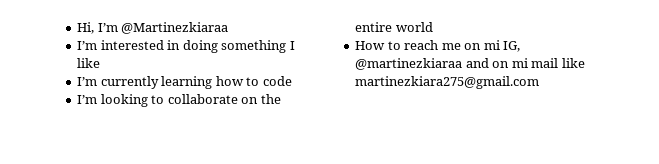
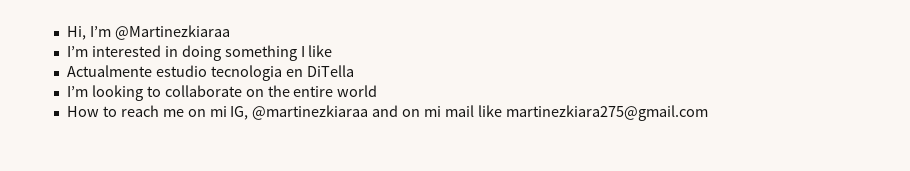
- I’m currently learning how to code
+ Actualmente estudio tecnologia en DiTella

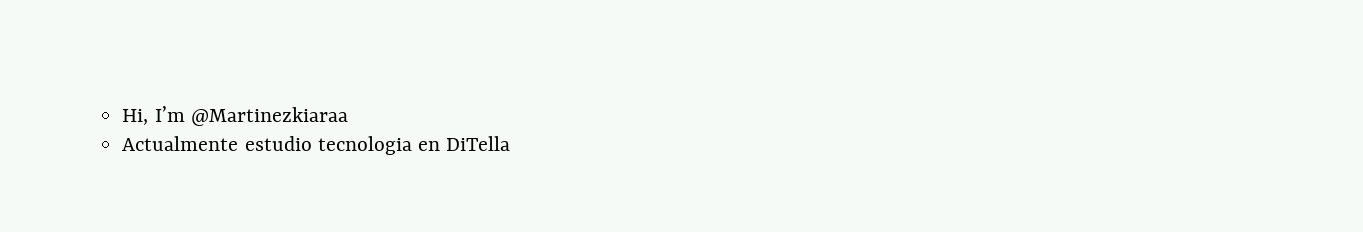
- I’m interested in doing something I like
- I’m looking to collaborate on the entire world
- How to reach me on mi IG, @martinezkiaraa and on mi mail like martinezkiara275@gmail.com

